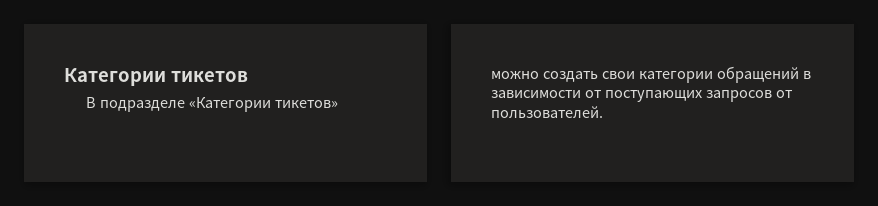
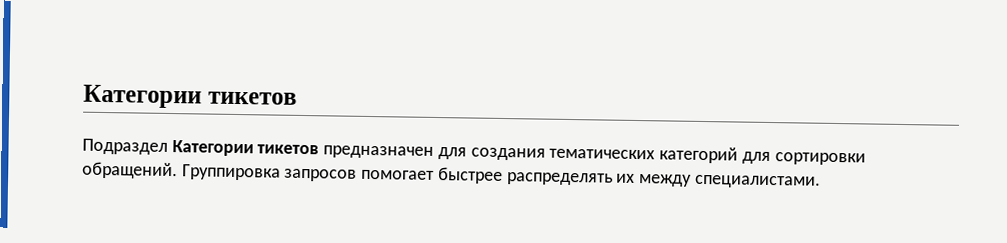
- В подразделе «Категории тикетов» можно создать свои категории обращений в зависимости от поступающих запросов от пользователей.
+ Подраздел Категории тикетов предназначен для создания тематических категорий для сортировки обращений. Группировка запросов помогает быстрее распределять их между специалистами.

